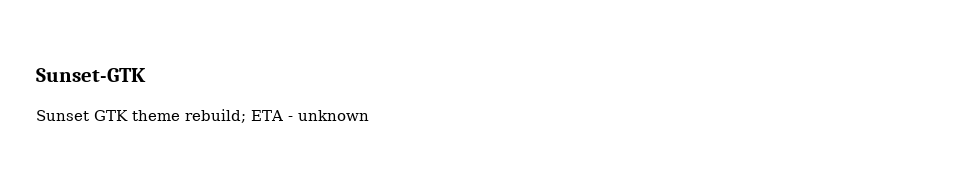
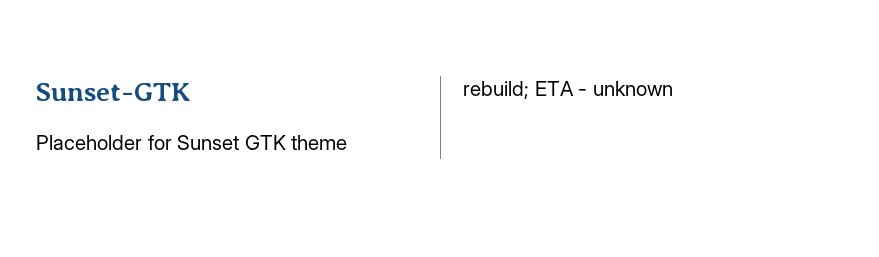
- Sunset GTK theme rebuild; ETA - unknown
+ Placeholder for Sunset GTK theme rebuild; ETA - unknown

